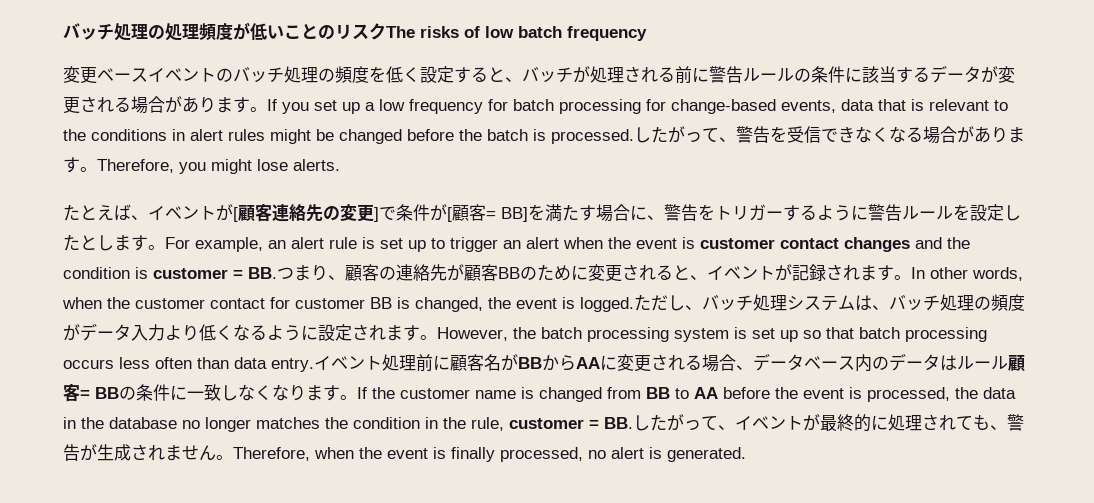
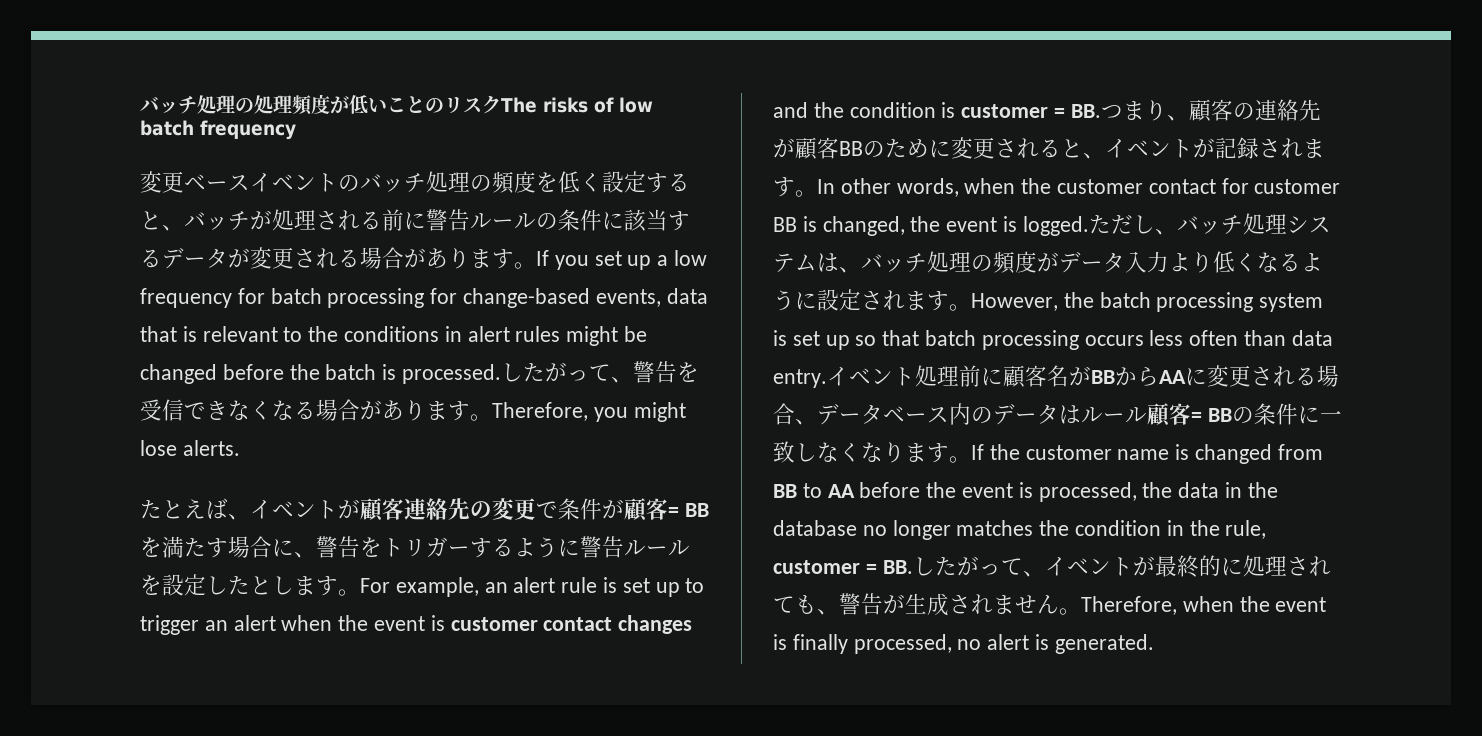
- たとえば、イベントが[顧客連絡先の変更]で条件が[顧客= BB]を満たす場合に、警告をトリガーするように警告ルールを設定したとします。
+ たとえば、イベントが顧客連絡先の変更で条件が顧客= BBを満たす場合に、警告をトリガーするように警告ルールを設定したとします。

